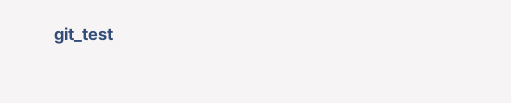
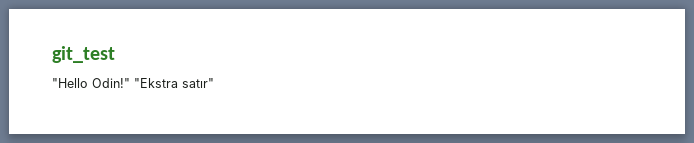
+ "Hello Odin!" "Ekstra satır"

